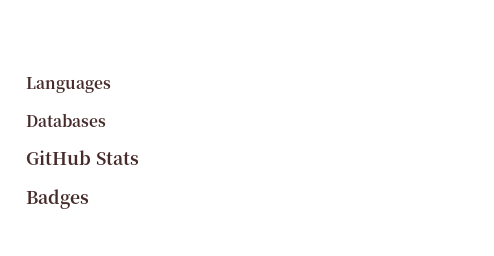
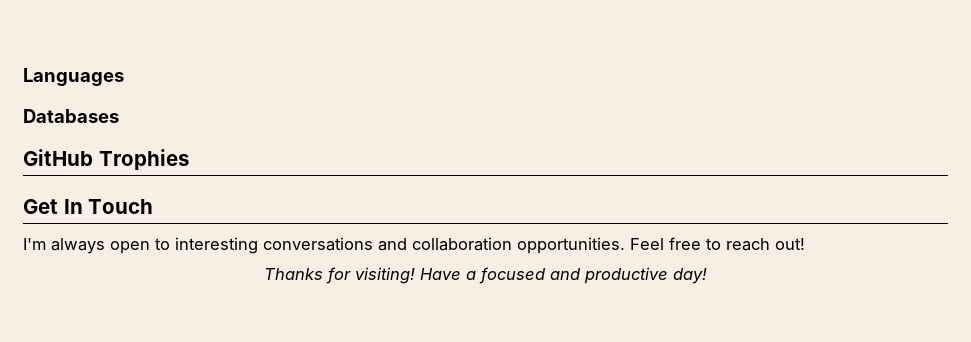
- GitHub Stats
- Badges
+ GitHub Trophies
+ Get In Touch
+ I'm always open to interesting conversations and collaboration opportunities. Feel free to reach out!
+ Thanks for visiting! Have a focused and productive day!

